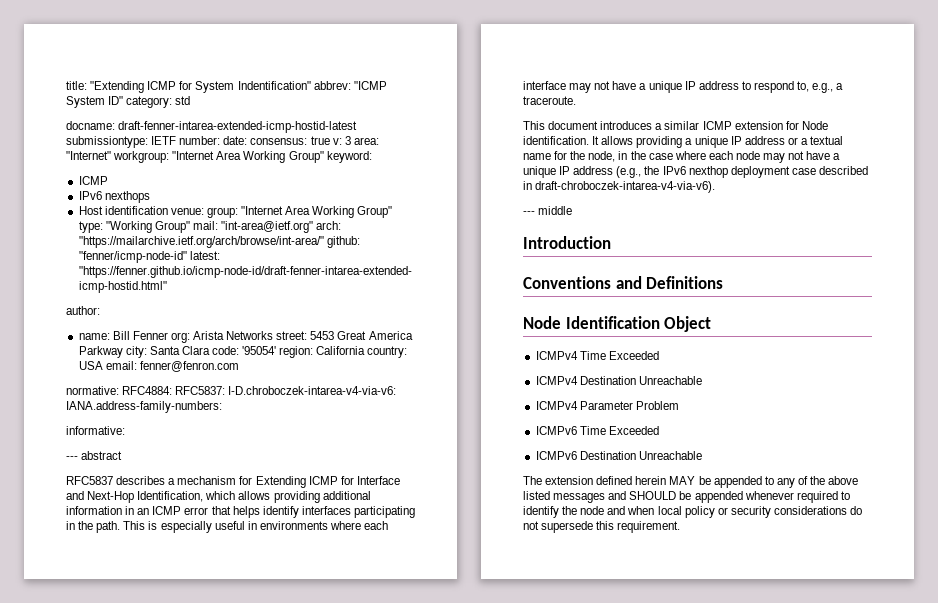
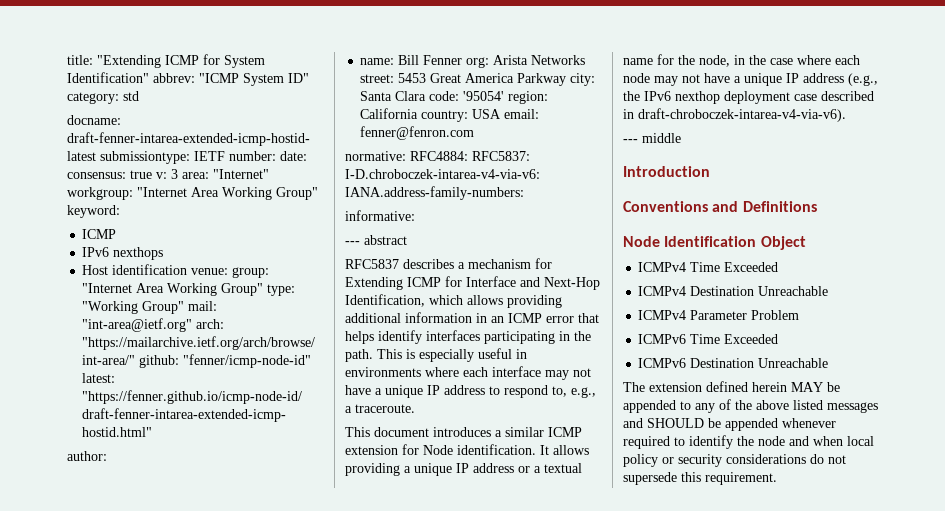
- title: "Extending ICMP for System Indentification" abbrev: "ICMP System ID" category: std
+ title: "Extending ICMP for System Identification" abbrev: "ICMP System ID" category: std

